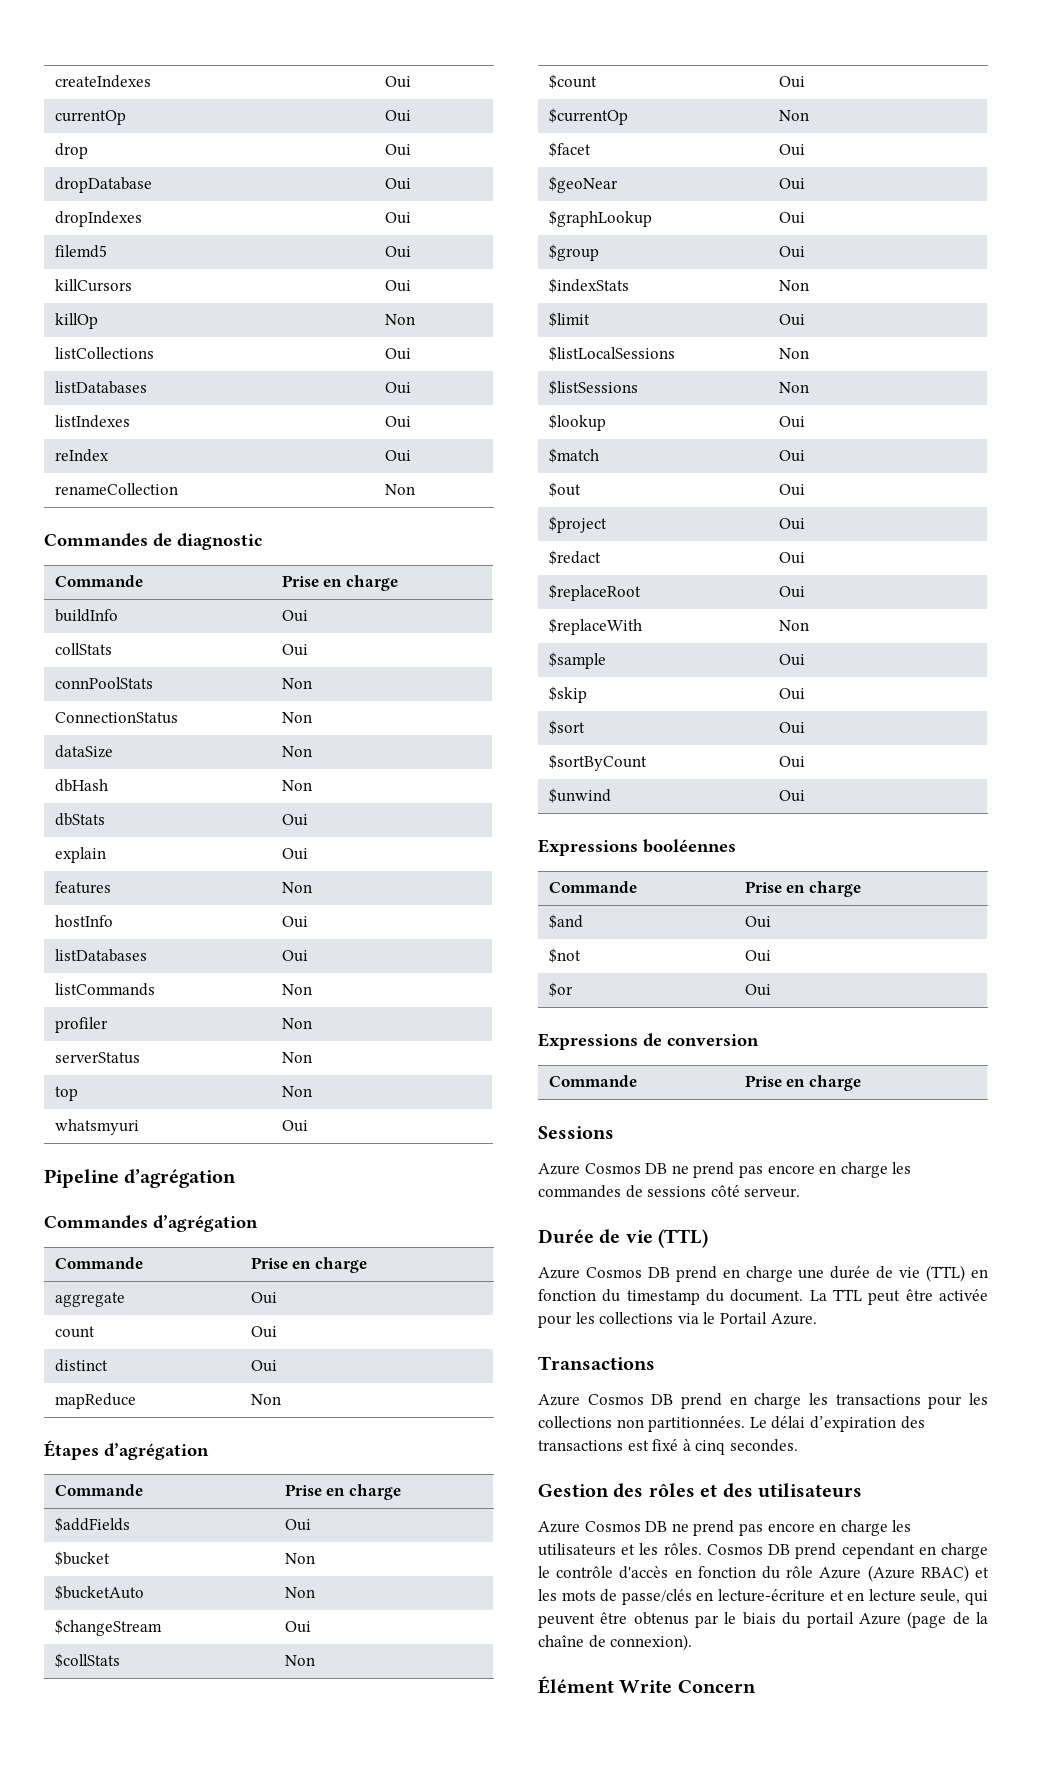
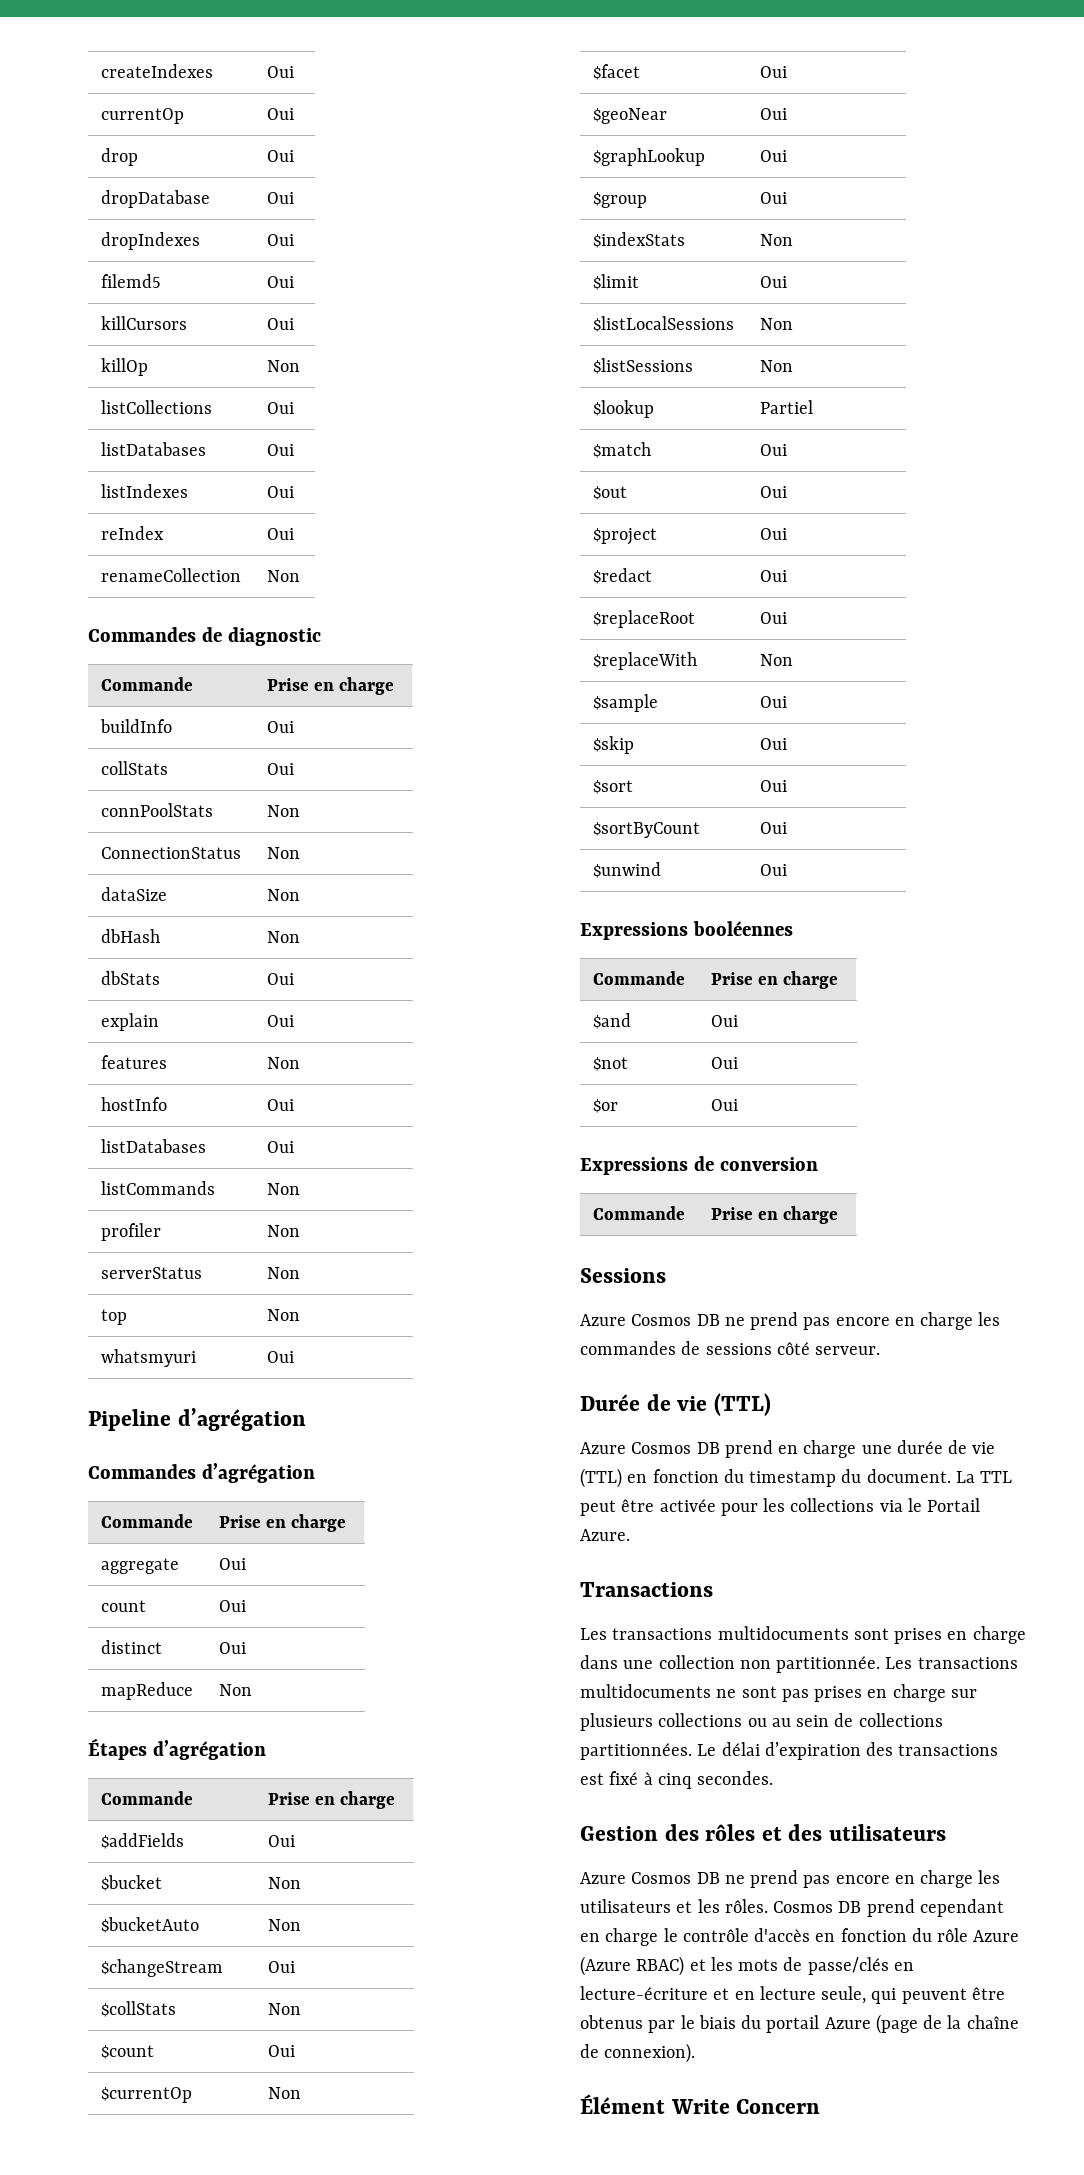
- $lookup | Oui
+ $lookup | Partiel
- Azure Cosmos DB prend en charge les transactions pour les collections non partitionnées.
+ Les transactions multidocuments sont prises en charge dans une collection non partitionnée. Les transactions multidocuments ne sont pas prises en charge sur plusieurs collections ou au sein de collections partitionnées.

